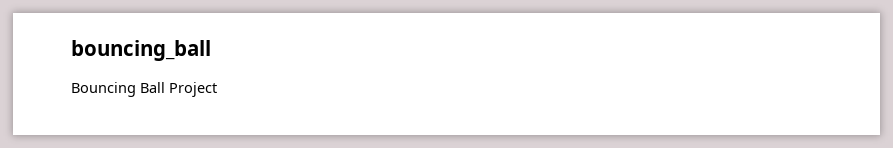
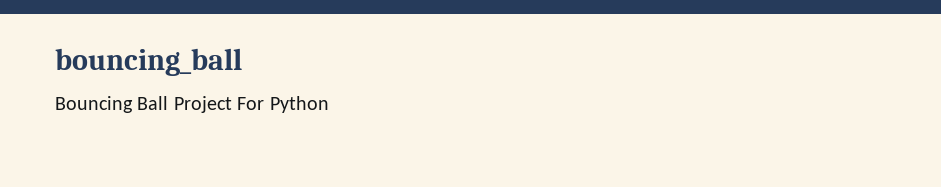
- Bouncing Ball Project
+ Bouncing Ball Project For Python

